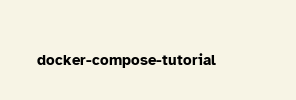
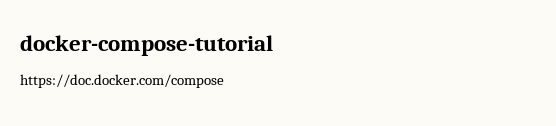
+ https://doc.docker.com/compose

